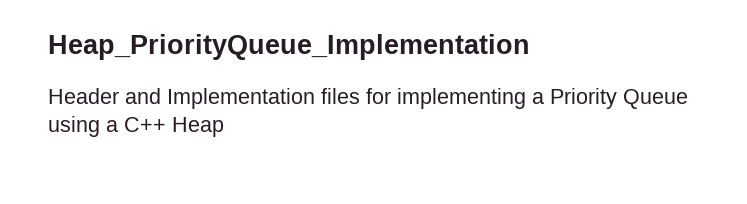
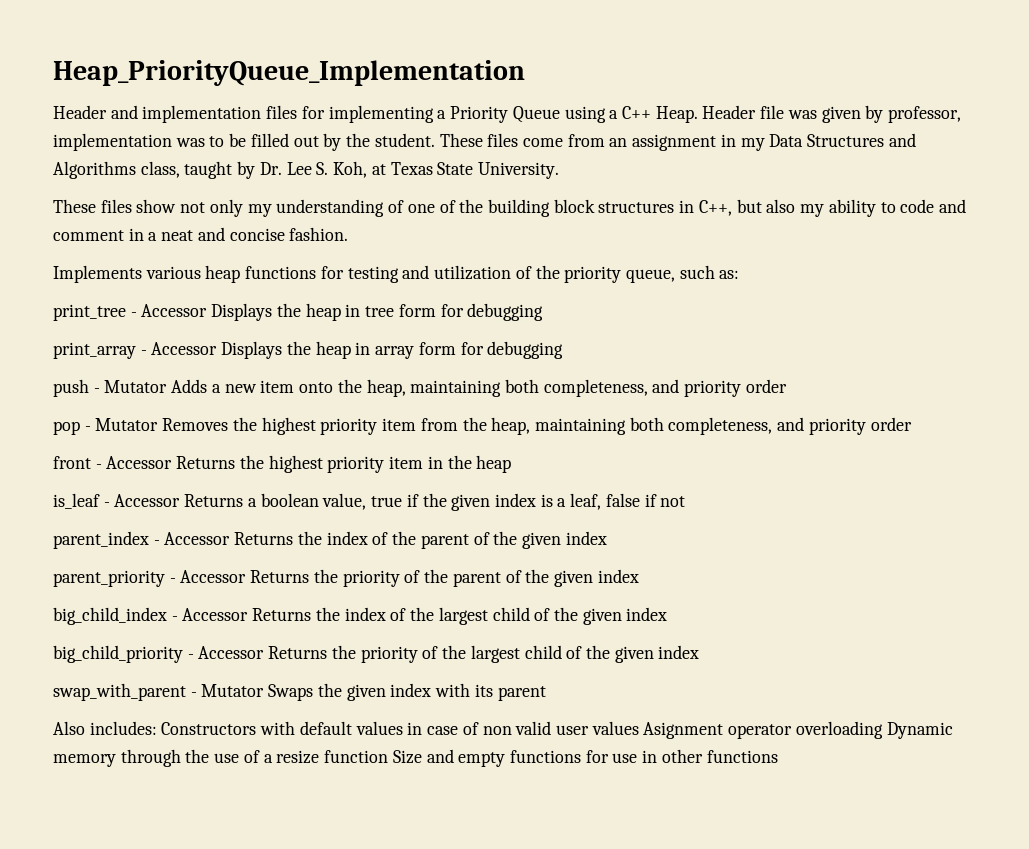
- Header and Implementation files for implementing a Priority Queue using a C++ Heap
+ Header and implementation files for implementing a Priority Queue using a C++ Heap. Header file was given by professor, implementation was to be filled out by the student. These files come from an assignment in my Data Structures and Algorithms class, taught by Dr. Lee S. Koh, at Texas State University.
+ These files show not only my understanding of one of the building block structures in C++, but also my ability to code and comment in a neat and concise fashion.
+ Implements various heap functions for testing and utilization of the priority queue, such as:
+ print_tree - Accessor Displays the heap in tree form for debugging
+ print_array - Accessor Displays the heap in array form for debugging
+ push - Mutator Adds a new item onto the heap, maintaining both completeness, and priority order
+ pop - Mutator Removes the highest priority item from the heap, maintaining both completeness, and priority order
+ front - Accessor Returns the highest priority item in the heap
+ is_leaf - Accessor Returns a boolean value, true if the given index is a leaf, false if not
+ parent_index - Accessor Returns the index of the parent of the given index
+ parent_priority - Accessor Returns the priority of the parent of the given index
+ big_child_index - Accessor Returns the index of the largest child of the given index
+ big_child_priority - Accessor Returns the priority of the largest child of the given index
+ swap_with_parent - Mutator Swaps the given index with its parent
+ Also includes: Constructors with default values in case of non valid user values Asignment operator overloading Dynamic memory through the use of a resize function Size and empty functions for use in other functions

